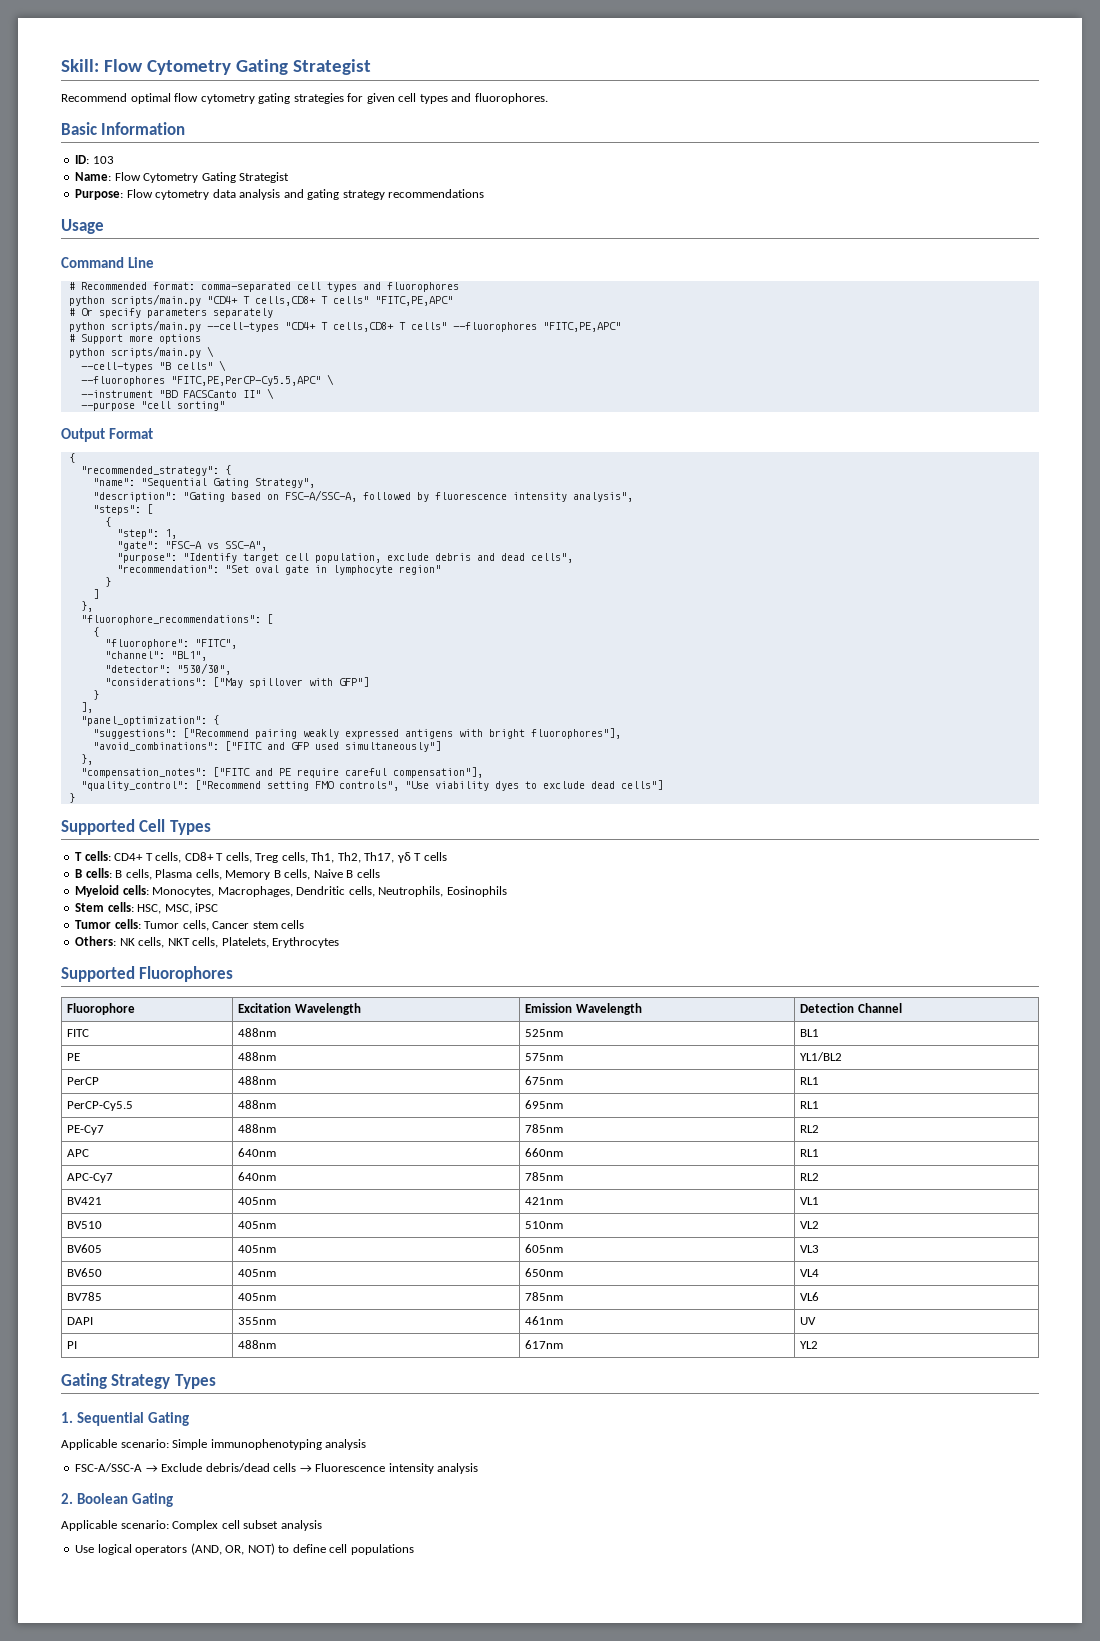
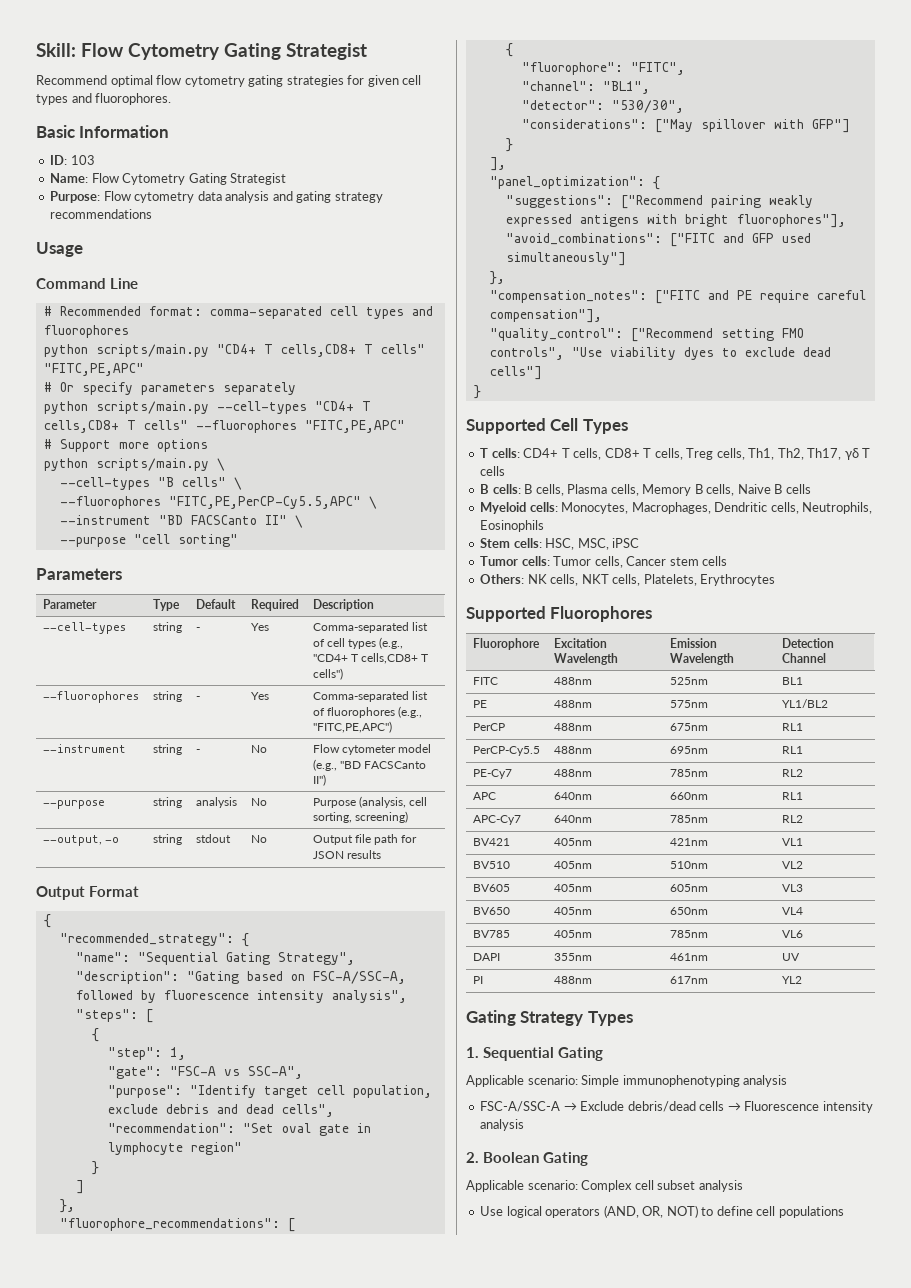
+ Parameters
+ Parameter | Type | Default | Required | Description
+ --cell-types | string | - | Yes | Comma-separated list of cell types (e.g., "CD4+ T cells,CD8+ T cells")
+ --fluorophores | string | - | Yes | Comma-separated list of fluorophores (e.g., "FITC,PE,APC")
+ --instrument | string | - | No | Flow cytometer model (e.g., "BD FACSCanto II")
+ --purpose | string | analysis | No | Purpose (analysis, cell sorting, screening)
+ --output, -o | string | stdout | No | Output file path for JSON results

